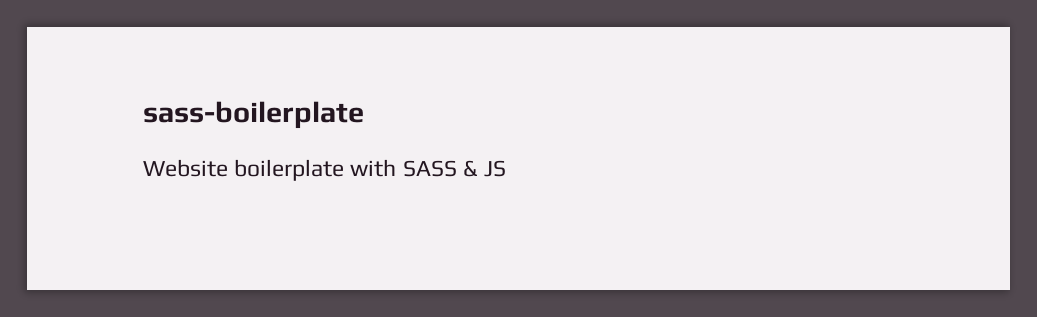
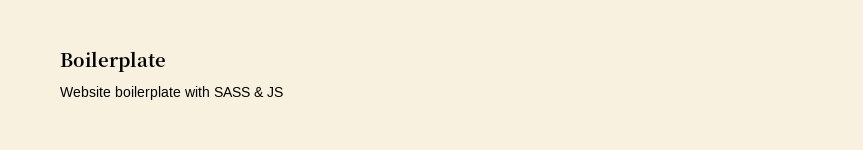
- sass-boilerplate
+ Boilerplate

